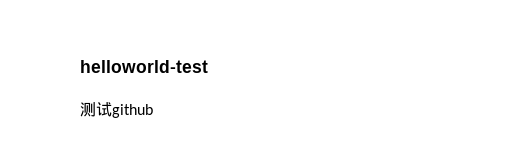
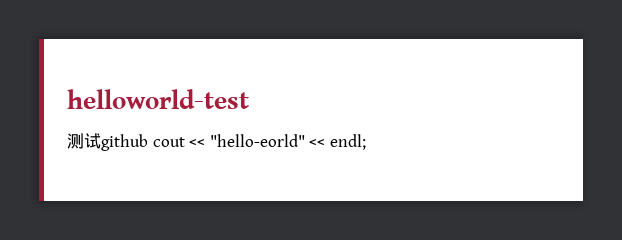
- 测试github
+ 测试github cout << "hello-eorld" << endl;

